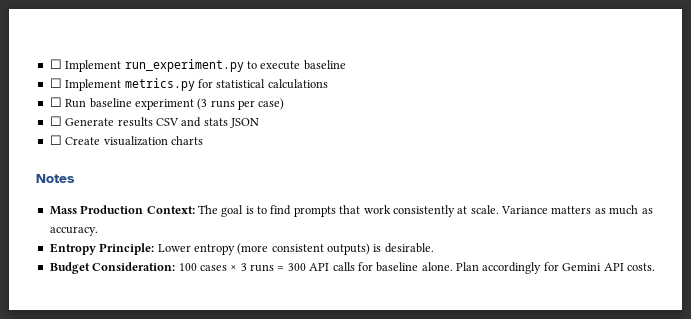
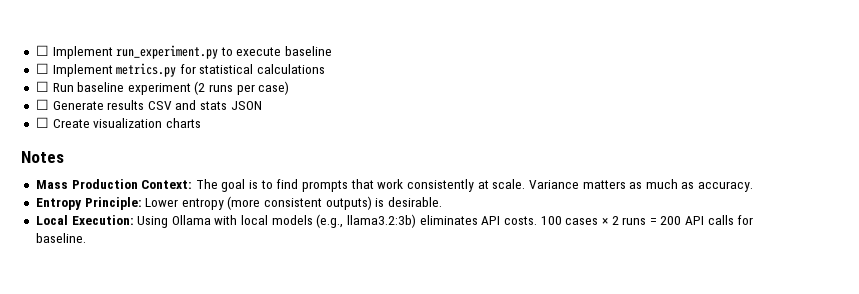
- ☐ Run baseline experiment (3 runs per case)
+ ☐ Run baseline experiment (2 runs per case)
- Budget Consideration: 100 cases × 3 runs = 300 API calls for baseline alone. Plan accordingly for Gemini API costs.
+ Local Execution: Using Ollama with local models (e.g., llama3.2:3b) eliminates API costs. 100 cases × 2 runs = 200 API calls for baseline.

